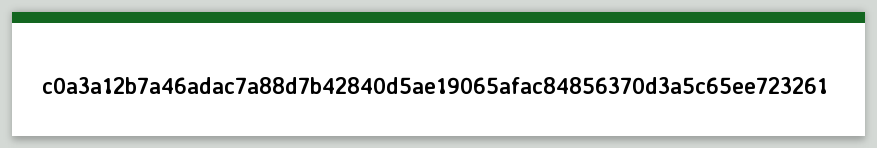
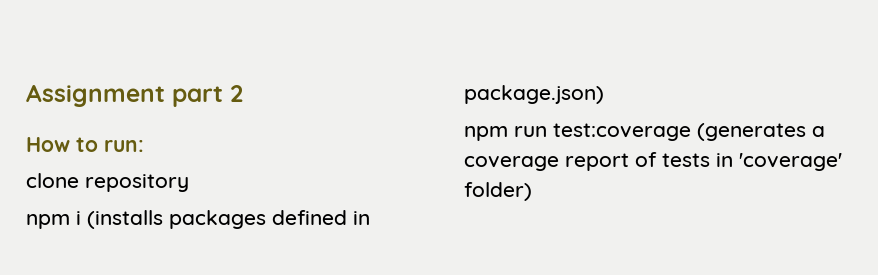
- c0a3a12b7a46adac7a88d7b42840d5ae19065afac84856370d3a5c65ee723261
+ Assignment part 2
+ How to run:
+ clone repository
+ npm i (installs packages defined in package.json)
+ npm run test:coverage (generates a coverage report of tests in 'coverage' folder)

